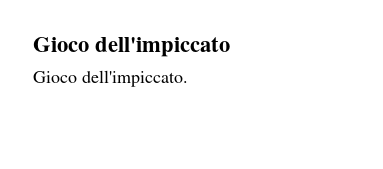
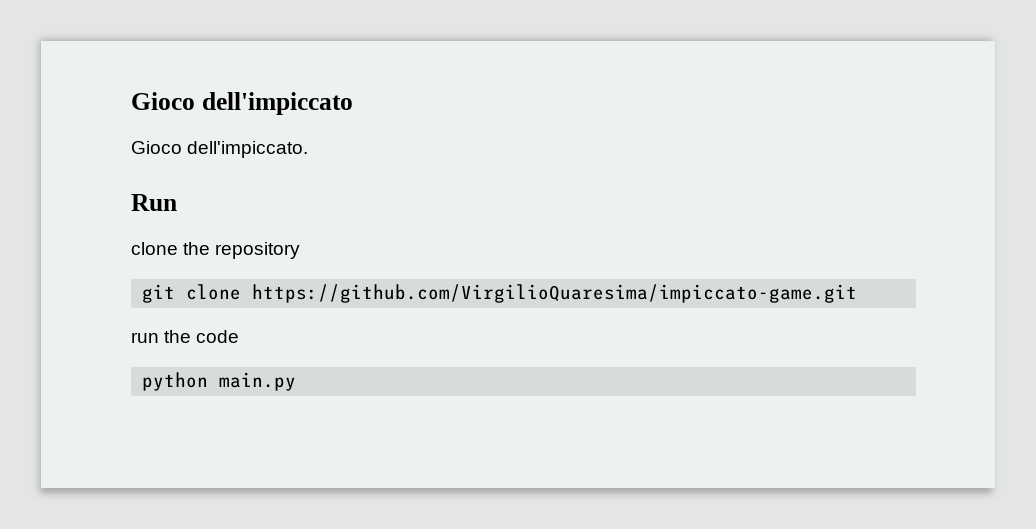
+ Run
+ clone the repository
+ git clone https://github.com/VirgilioQuaresima/impiccato-game.git
+ run the code
+ python main.py

